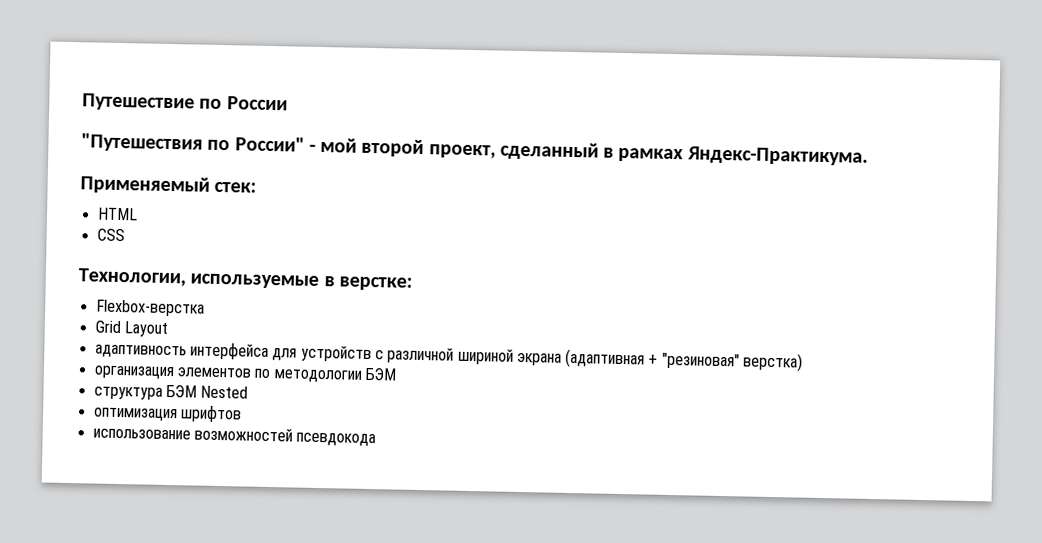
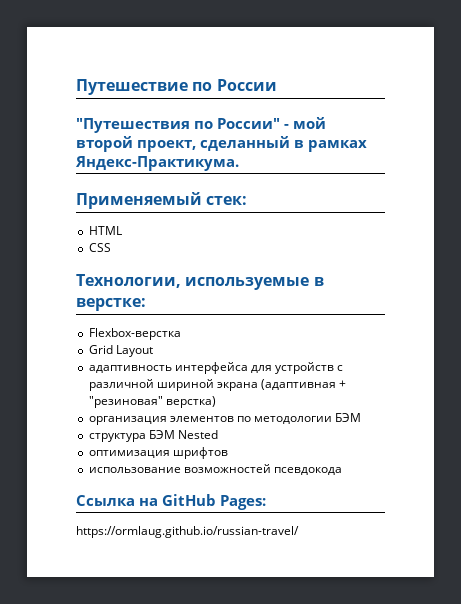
+ Ссылка на GitHub Pages:
+ https://ormlaug.github.io/russian-travel/

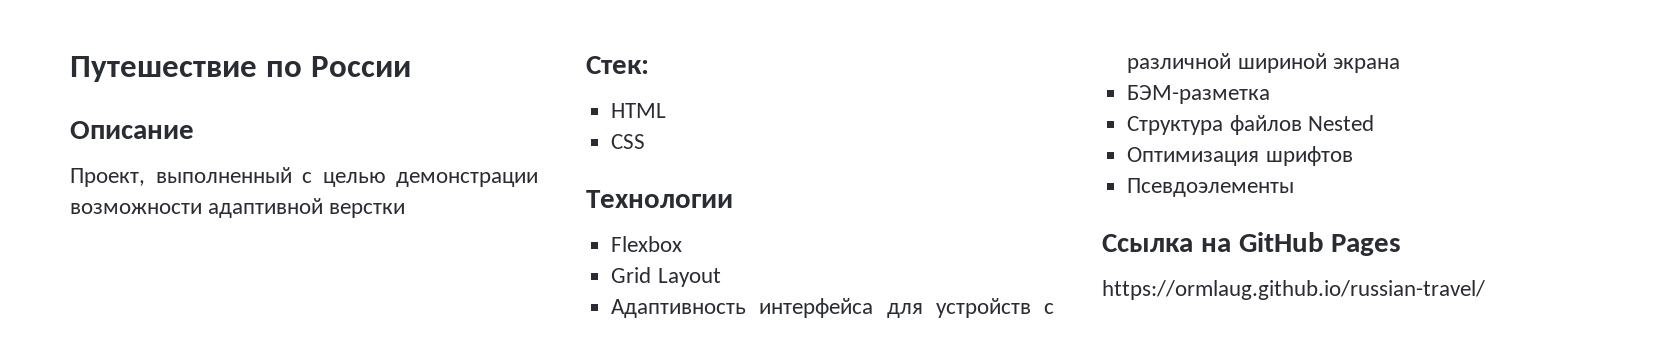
- "Путешествия по России" - мой второй проект, сделанный в рамках Яндекс-Практикума.
- Применяемый стек:
+ Описание
+ Проект, выполненный с целью демонстрации возможности адаптивной верстки
+ Стек:
  HTML
  CSS
- Технологии, используемые в верстке:
- Flexbox-верстка
+ Технологии
+ Flexbox
- адаптивность интерфейса для устройств с различной шириной экрана (адаптивная + "резиновая" верстка)
- организация элементов по методологии БЭМ
- структура БЭМ Nested
+ Адаптивность интерфейса для устройств с различной шириной экрана
+ БЭМ-разметка
+ Структура файлов Nested
- оптимизация шрифтов
+ Оптимизация шрифтов
- использование возможностей псевдокода
+ Псевдоэлементы
- Ссылка на GitHub Pages:
+ Ссылка на GitHub Pages

